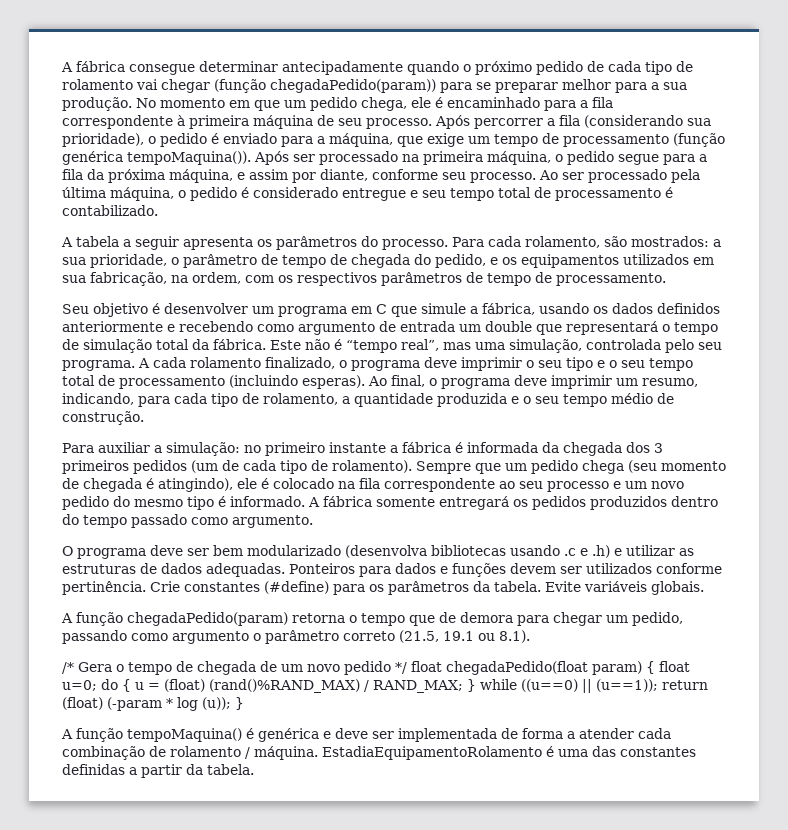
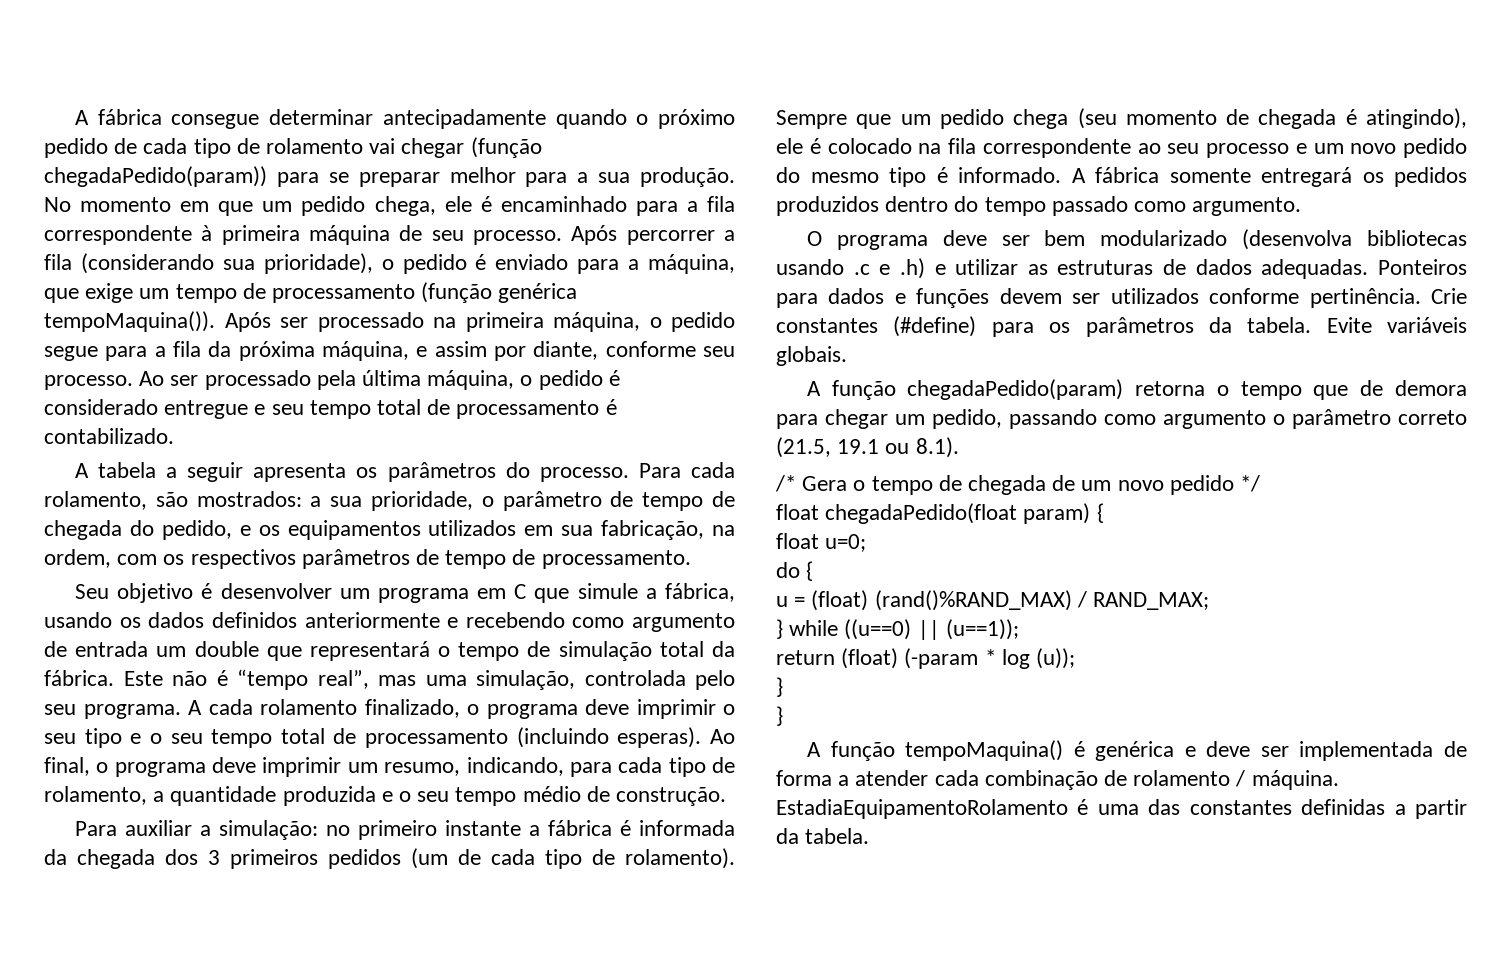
- /* Gera o tempo de chegada de um novo pedido */ float chegadaPedido(float param) { float u=0; do { u = (float) (rand()%RAND_MAX) / RAND_MAX; } while ((u==0) || (u==1)); return (float) (-param * log (u)); }
+ /* Gera o tempo de chegada de um novo pedido */
+ float chegadaPedido(float param) {
+ float u=0;
+ do {
+ u = (float) (rand()%RAND_MAX) / RAND_MAX;
+ } while ((u==0) || (u==1));
+ return (float) (-param * log (u));
+ }
+ }

